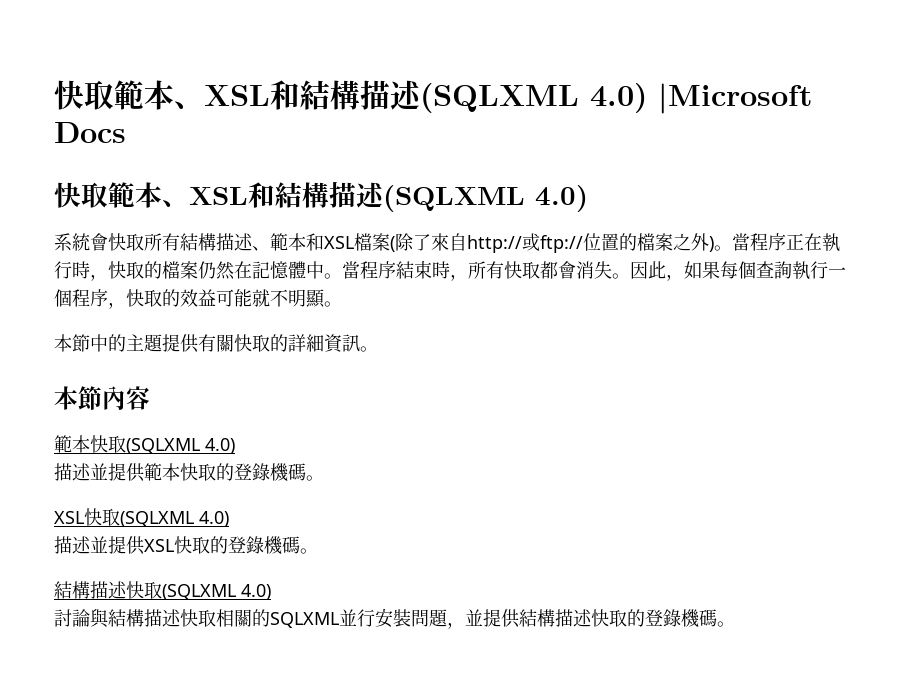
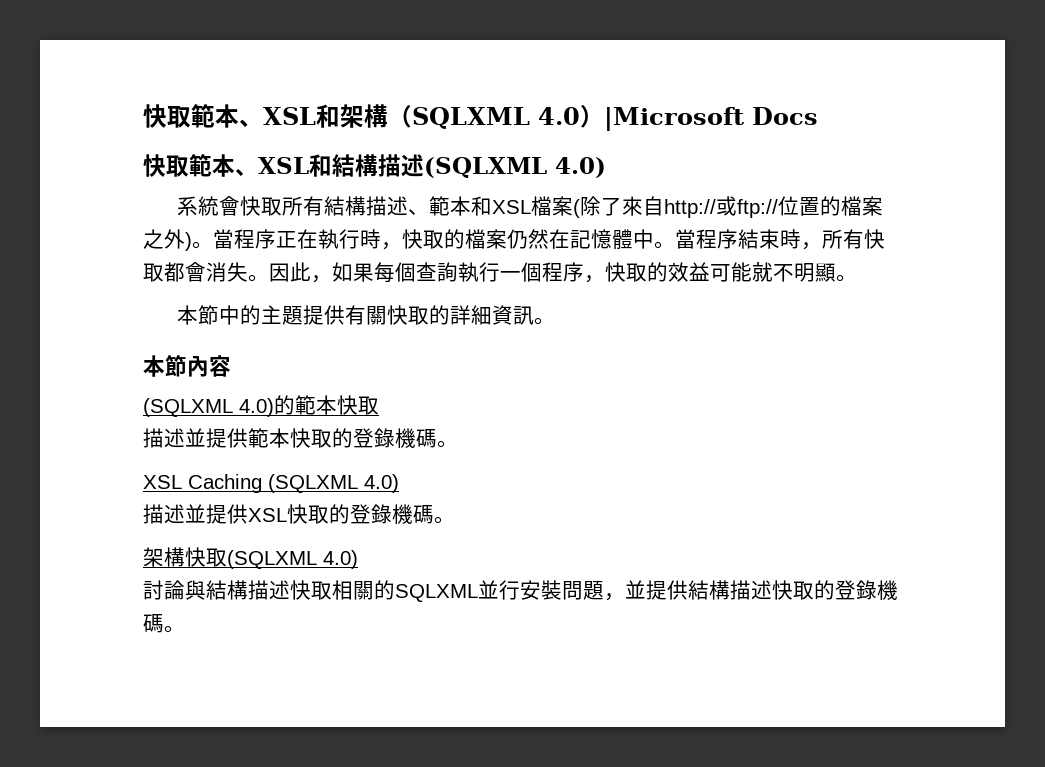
- 快取範本、XSL和結構描述(SQLXML 4.0) |Microsoft Docs
+ 快取範本、XSL和架構（SQLXML 4.0）|Microsoft Docs
- 範本快取(SQLXML 4.0)
+ (SQLXML 4.0)的範本快取
- XSL快取(SQLXML 4.0)
+ XSL Caching (SQLXML 4.0)
- 結構描述快取(SQLXML 4.0)
+ 架構快取(SQLXML 4.0)

